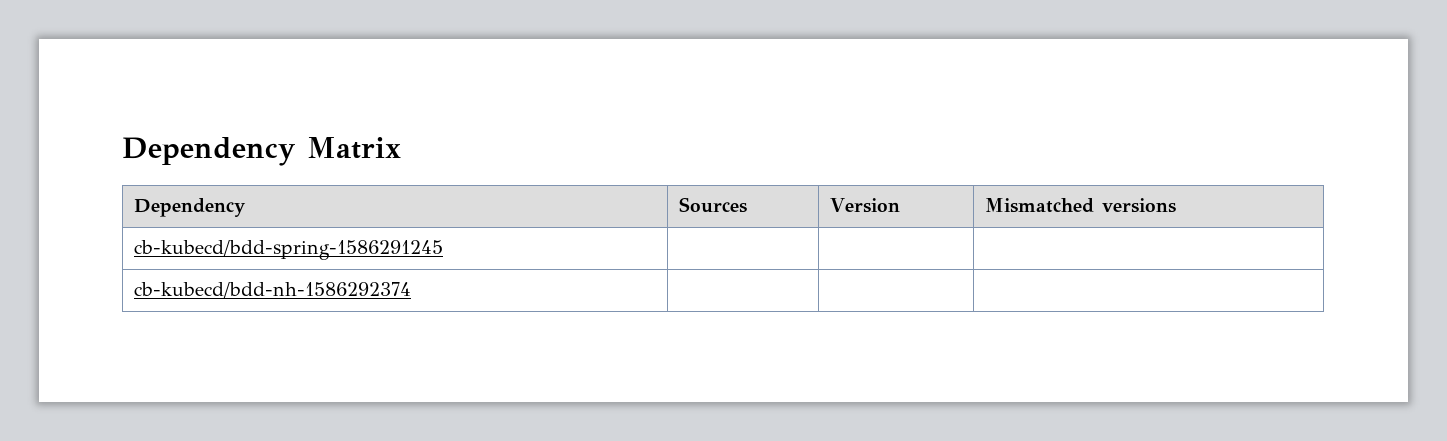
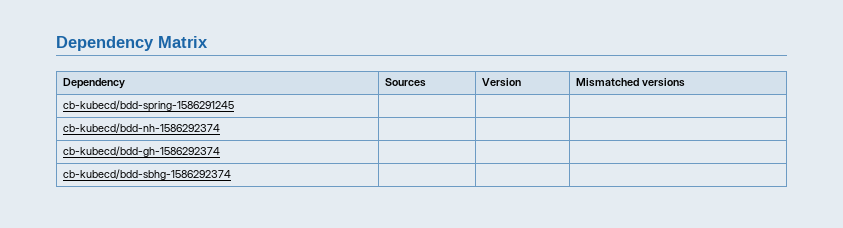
+ cb-kubecd/bdd-gh-1586292374 | | |
+ cb-kubecd/bdd-sbhg-1586292374 | | |

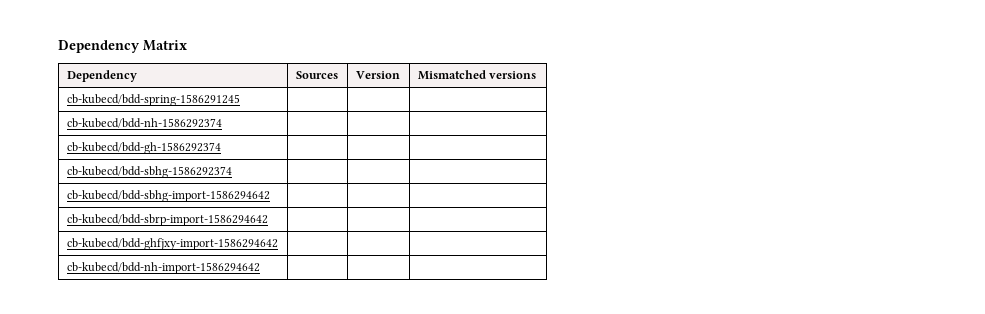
+ cb-kubecd/bdd-sbhg-import-1586294642 | | |
+ cb-kubecd/bdd-sbrp-import-1586294642 | | |
+ cb-kubecd/bdd-ghfjxy-import-1586294642 | | |
+ cb-kubecd/bdd-nh-import-1586294642 | | |

